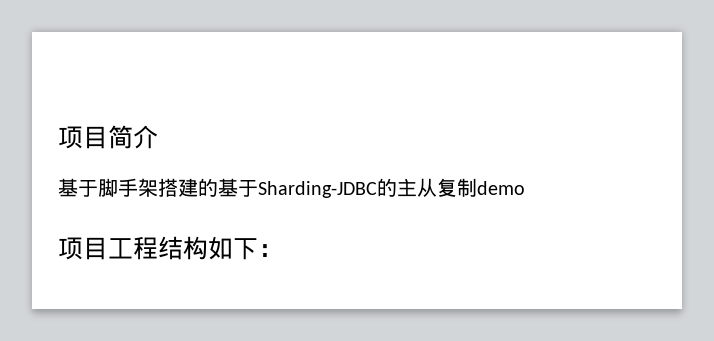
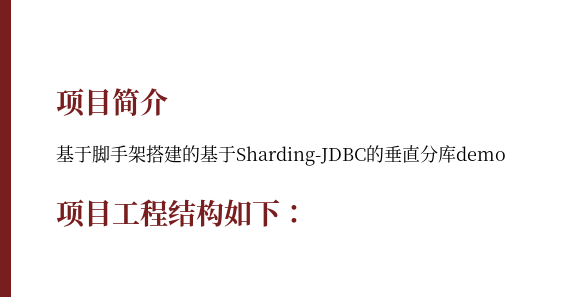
- 基于脚手架搭建的基于Sharding-JDBC的主从复制demo
+ 基于脚手架搭建的基于Sharding-JDBC的垂直分库demo

